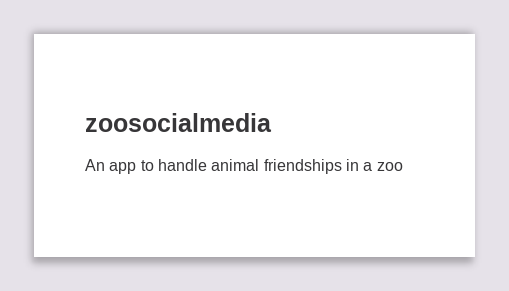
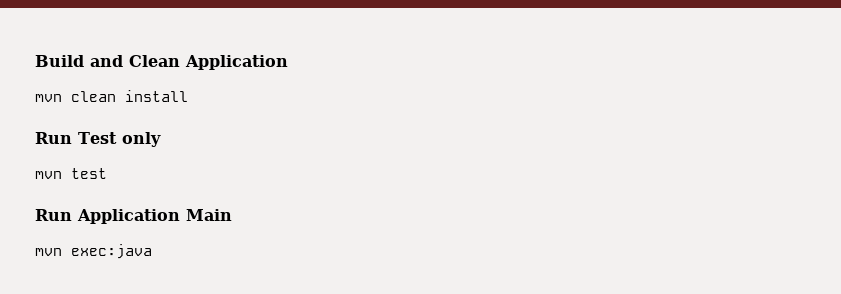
- zoosocialmedia
- An app to handle animal friendships in a zoo
+ Build and Clean Application
+ mvn clean install
+ Run Test only
+ mvn test
+ Run Application Main
+ mvn exec:java

